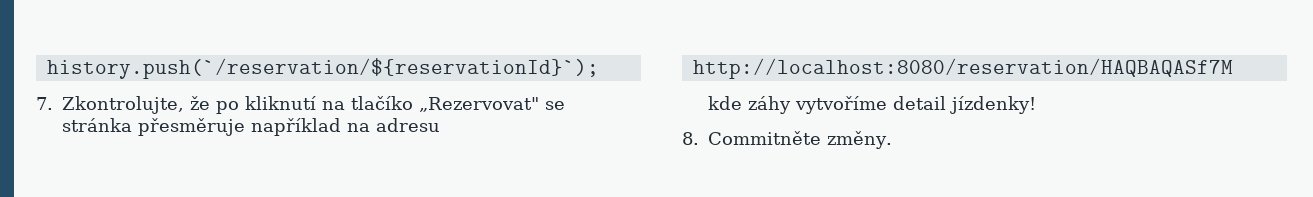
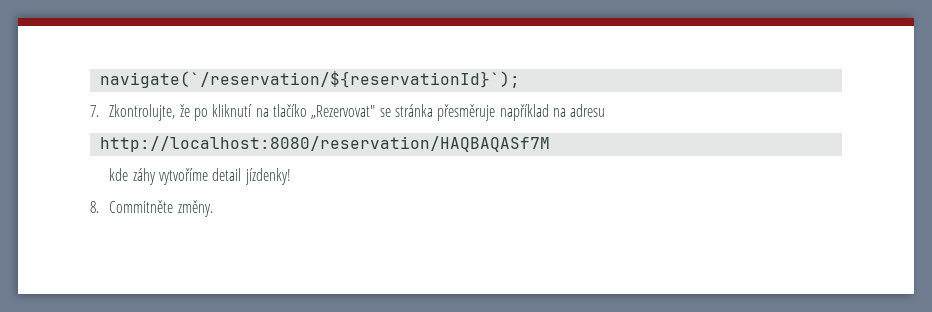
- history.push(`/reservation/${reservationId}`);
+ navigate(`/reservation/${reservationId}`);

